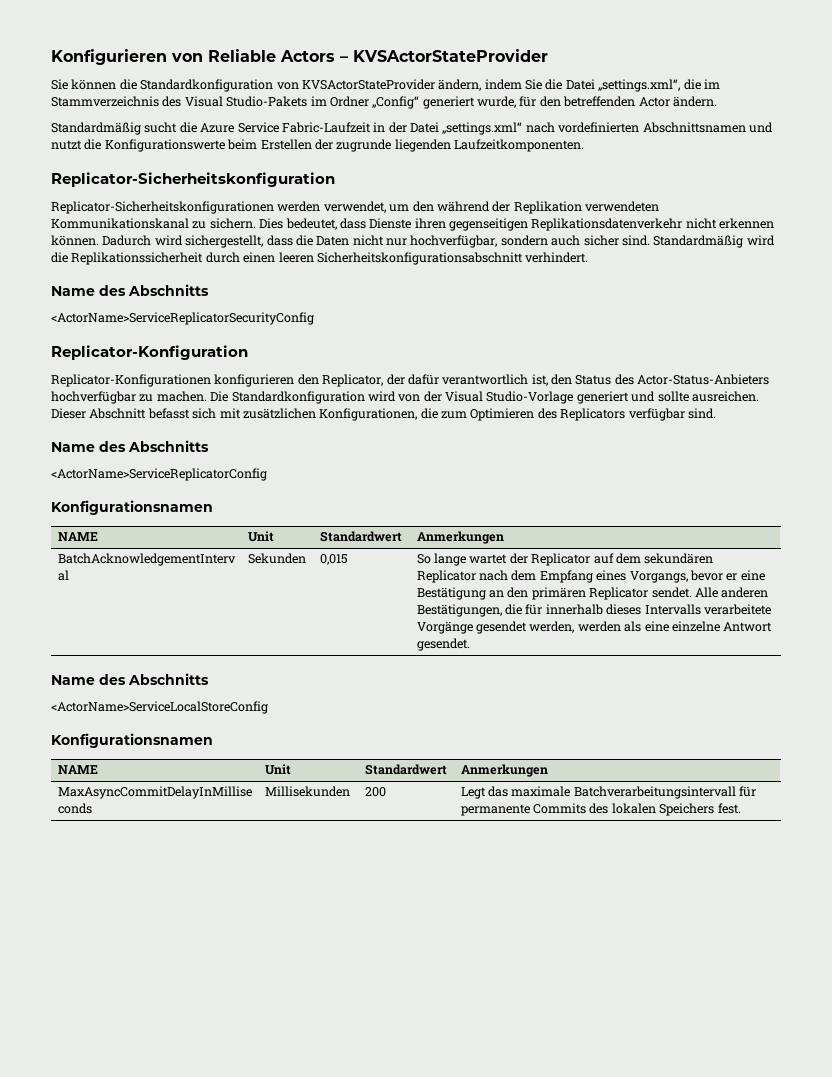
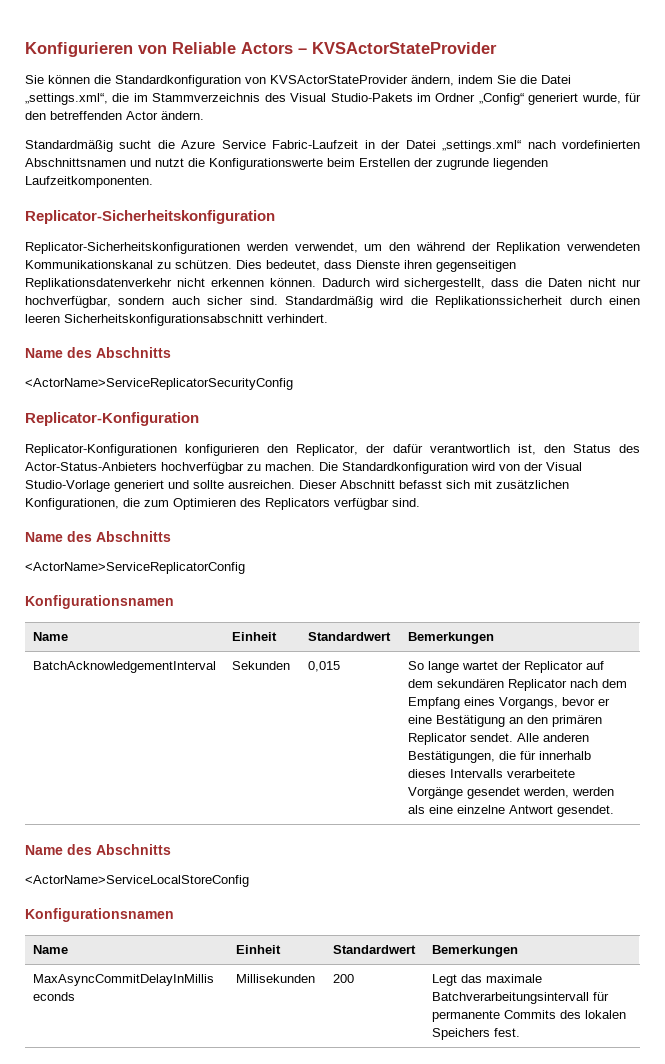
- Replicator-Sicherheitskonfigurationen werden verwendet, um den während der Replikation verwendeten Kommunikationskanal zu sichern.
+ Replicator-Sicherheitskonfigurationen werden verwendet, um den während der Replikation verwendeten Kommunikationskanal zu schützen.
  <ActorName>ServiceReplicatorConfig
  Konfigurationsnamen
- NAME | Unit | Standardwert | Anmerkungen
+ Name | Einheit | Standardwert | Bemerkungen
  <ActorName>ServiceLocalStoreConfig
  Konfigurationsnamen
- NAME | Unit | Standardwert | Anmerkungen
+ Name | Einheit | Standardwert | Bemerkungen

